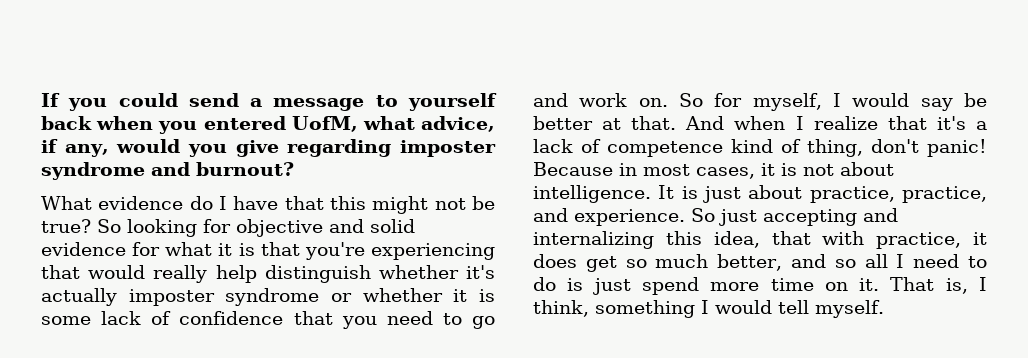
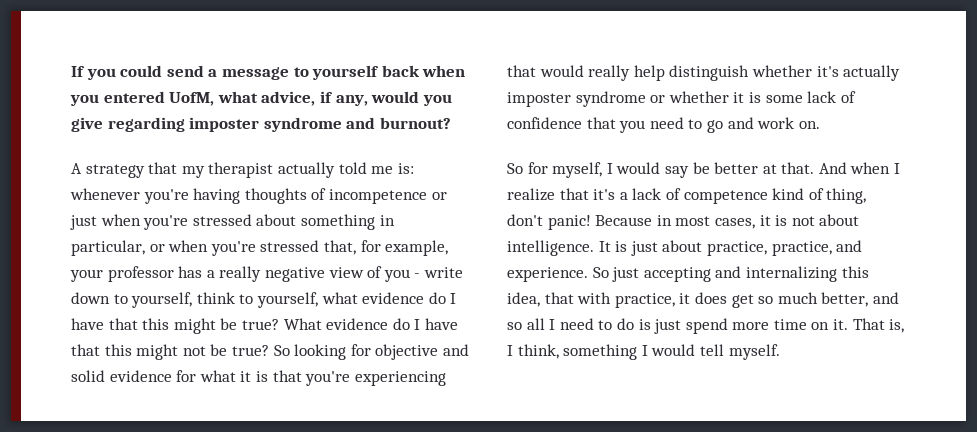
+ A strategy that my therapist actually told me is: whenever you're having thoughts of incompetence or just when you're stressed about something in particular, or when you're stressed that, for example, your professor has a really negative view of you - write down to yourself, think to yourself, what evidence do I have that this might be true?
- So looking for objective and solid evidence for what it is that you're experiencing that would really help distinguish whether it's actually imposter syndrome or whether it is some lack of confidence that you need to go and work on. So for myself, I would say be better at that.
+ So looking for objective and solid evidence for what it is that you're experiencing that would really help distinguish whether it's actually imposter syndrome or whether it is some lack of confidence that you need to go and work on.
+ So for myself, I would say be better at that.

